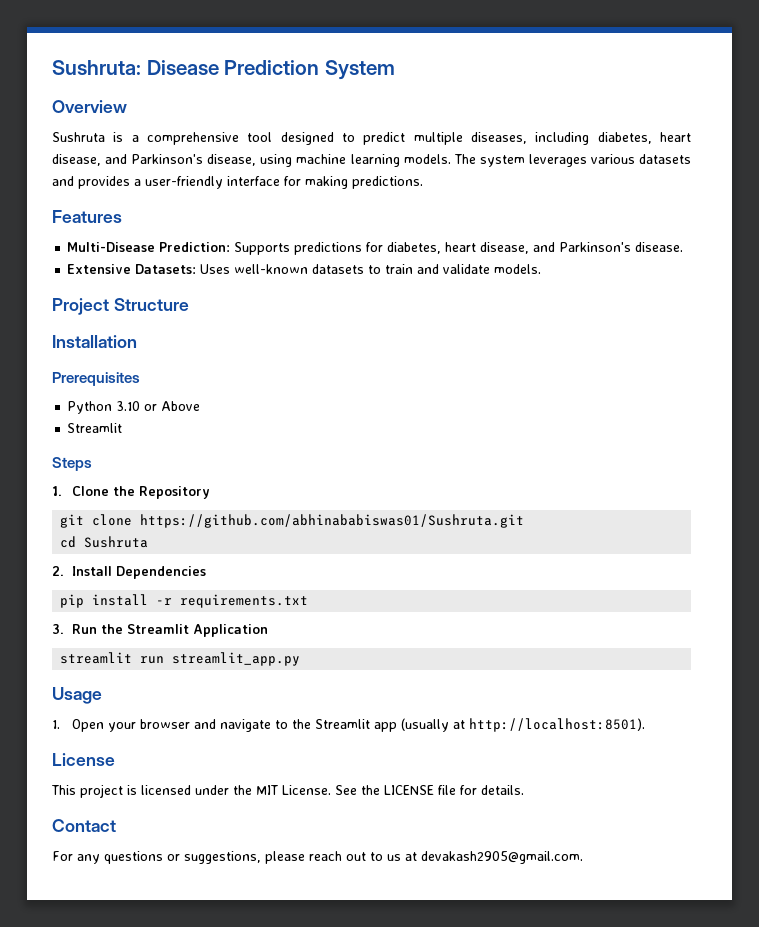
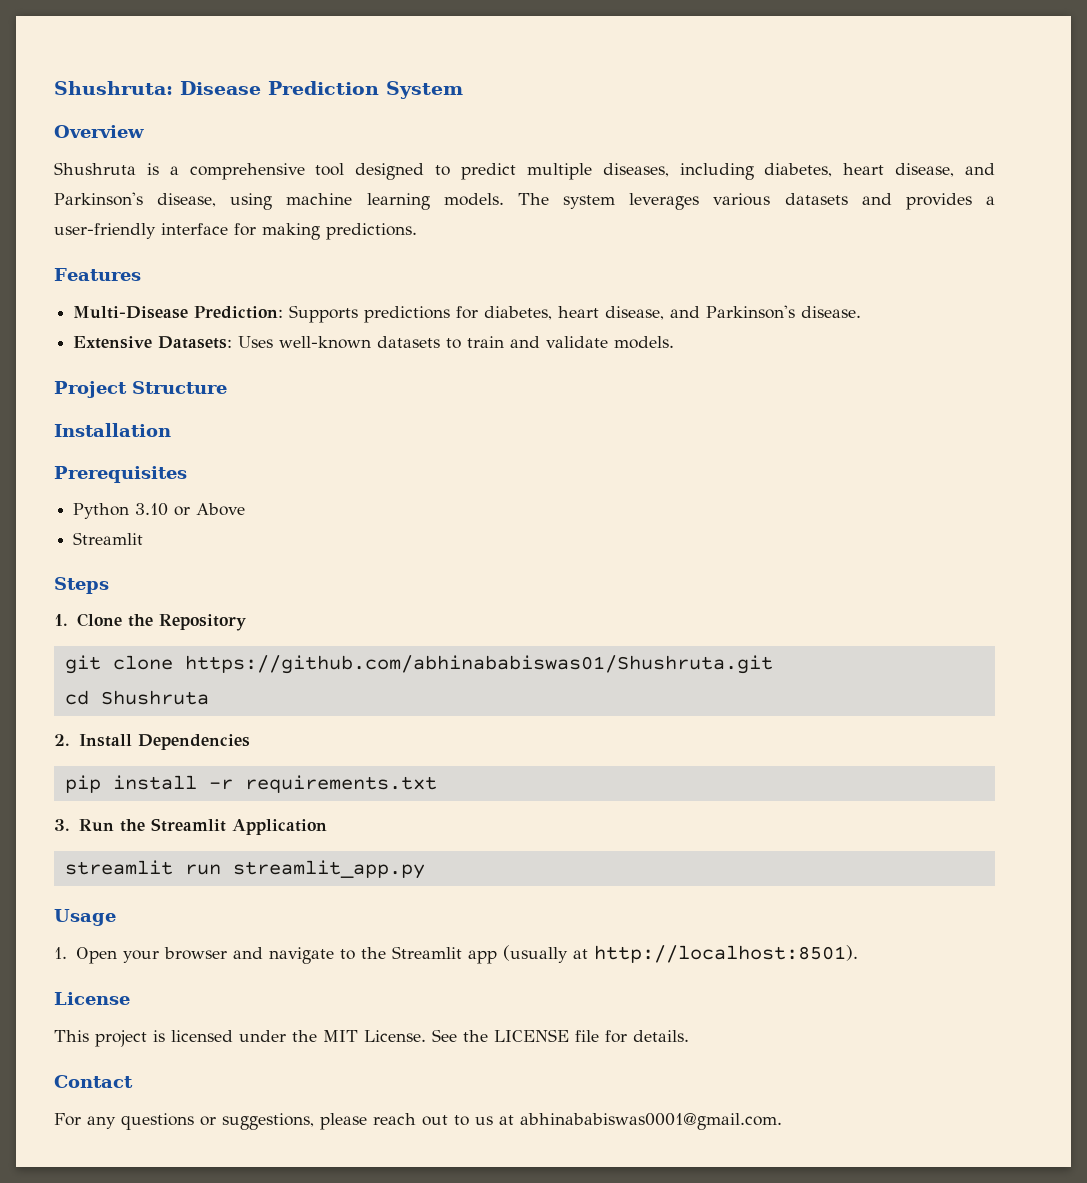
- Sushruta: Disease Prediction System
+ Shushruta: Disease Prediction System
- Sushruta is a comprehensive tool designed to predict multiple diseases, including diabetes, heart disease, and Parkinson's disease, using machine learning models.
+ Shushruta is a comprehensive tool designed to predict multiple diseases, including diabetes, heart disease, and Parkinson's disease, using machine learning models.
- git clone https://github.com/abhinababiswas01/Sushruta.git
+ git clone https://github.com/abhinababiswas01/Shushruta.git
- cd Sushruta
+ cd Shushruta
- For any questions or suggestions, please reach out to us at devakash2905@gmail.com.
+ For any questions or suggestions, please reach out to us at abhinababiswas0001@gmail.com.

